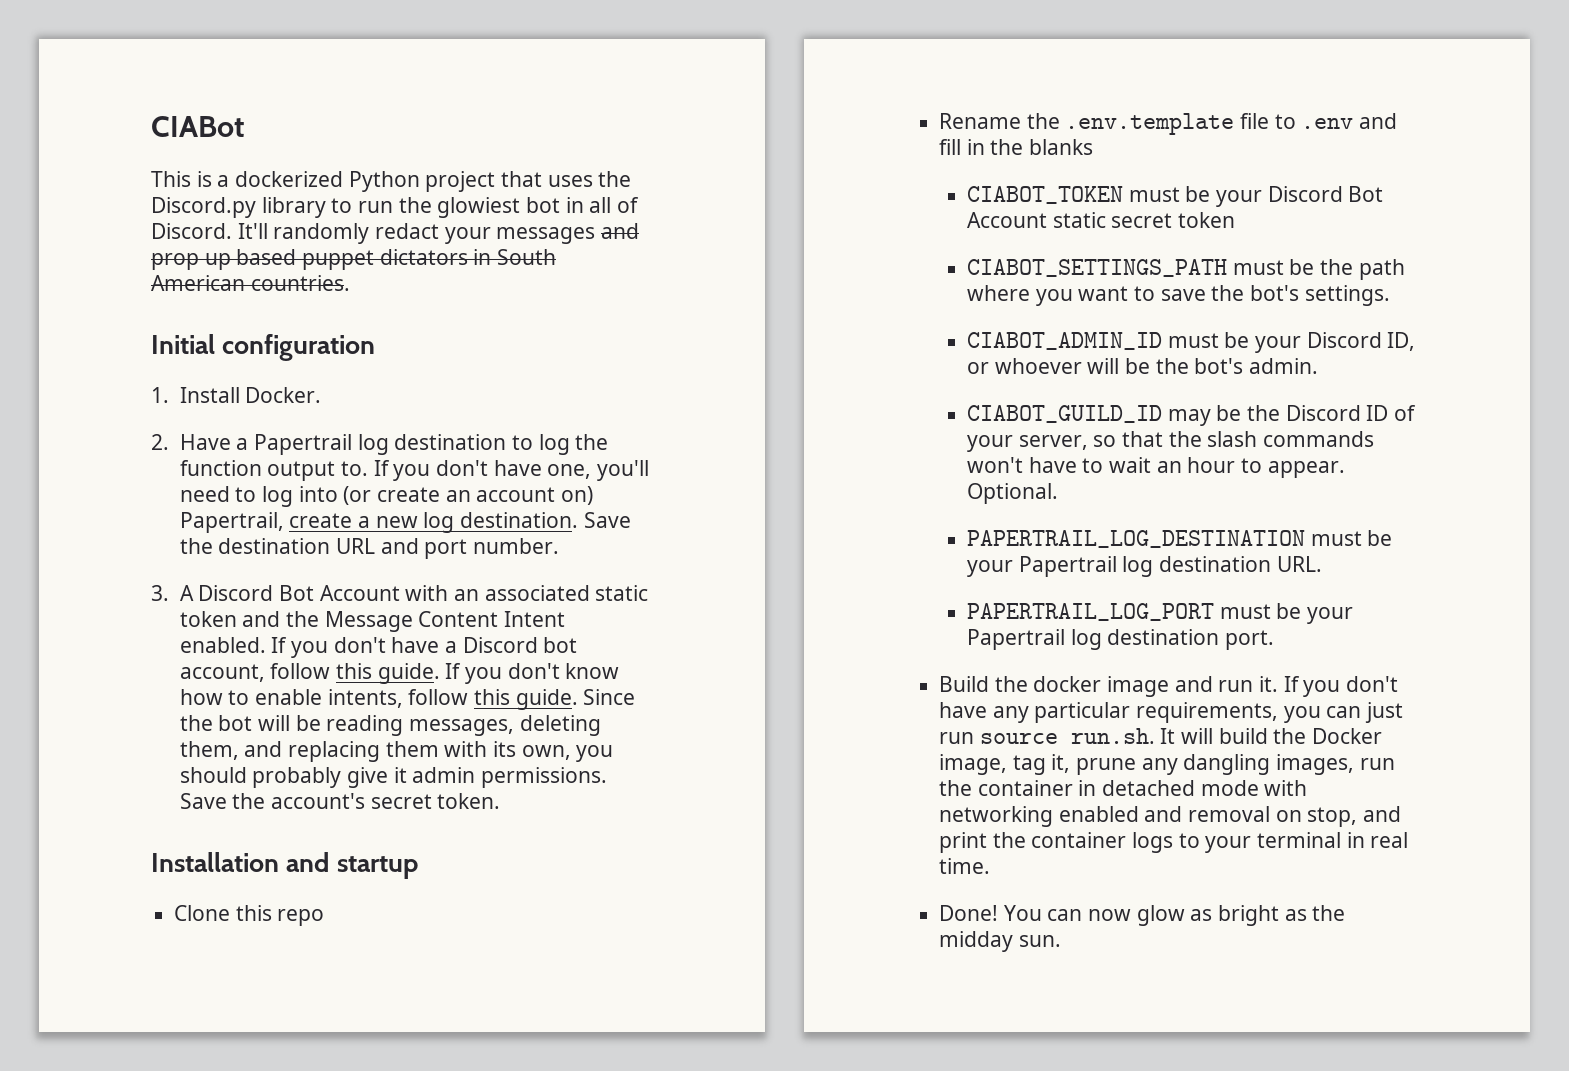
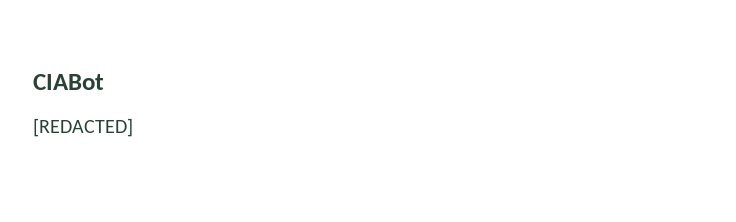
- This is a dockerized Python project that uses the Discord.py library to run the glowiest bot in all of Discord. It'll randomly redact your messages and prop up based puppet dictators in South American countries.
- Initial configuration
- 1. Install Docker.
- 2. Have a Papertrail log destination to log the function output to. If you don't have one, you'll need to log into (or create an account on) Papertrail, create a new log destination. Save the destination URL and port number.
- 3. A Discord Bot Account with an associated static token and the Message Content Intent enabled. If you don't have a Discord bot account, follow this guide. If you don't know how to enable intents, follow this guide. Since the bot will be reading messages, deleting them, and replacing them with its own, you should probably give it admin permissions. Save the account's secret token.
- Installation and startup
- Clone this repo
- Rename the .env.template file to .env and fill in the blanks
- CIABOT_TOKEN must be your Discord Bot Account static secret token
- CIABOT_SETTINGS_PATH must be the path where you want to save the bot's settings.
- CIABOT_ADMIN_ID must be your Discord ID, or whoever will be the bot's admin.
- CIABOT_GUILD_ID may be the Discord ID of your server, so that the slash commands won't have to wait an hour to appear. Optional.
- PAPERTRAIL_LOG_DESTINATION must be your Papertrail log destination URL.
- PAPERTRAIL_LOG_PORT must be your Papertrail log destination port.
- Build the docker image and run it. If you don't have any particular requirements, you can just run source run.sh. It will build the Docker image, tag it, prune any dangling images, run the container in detached mode with networking enabled and removal on stop, and print the container logs to your terminal in real time.
- Done! You can now glow as bright as the midday sun.
+ [REDACTED]

